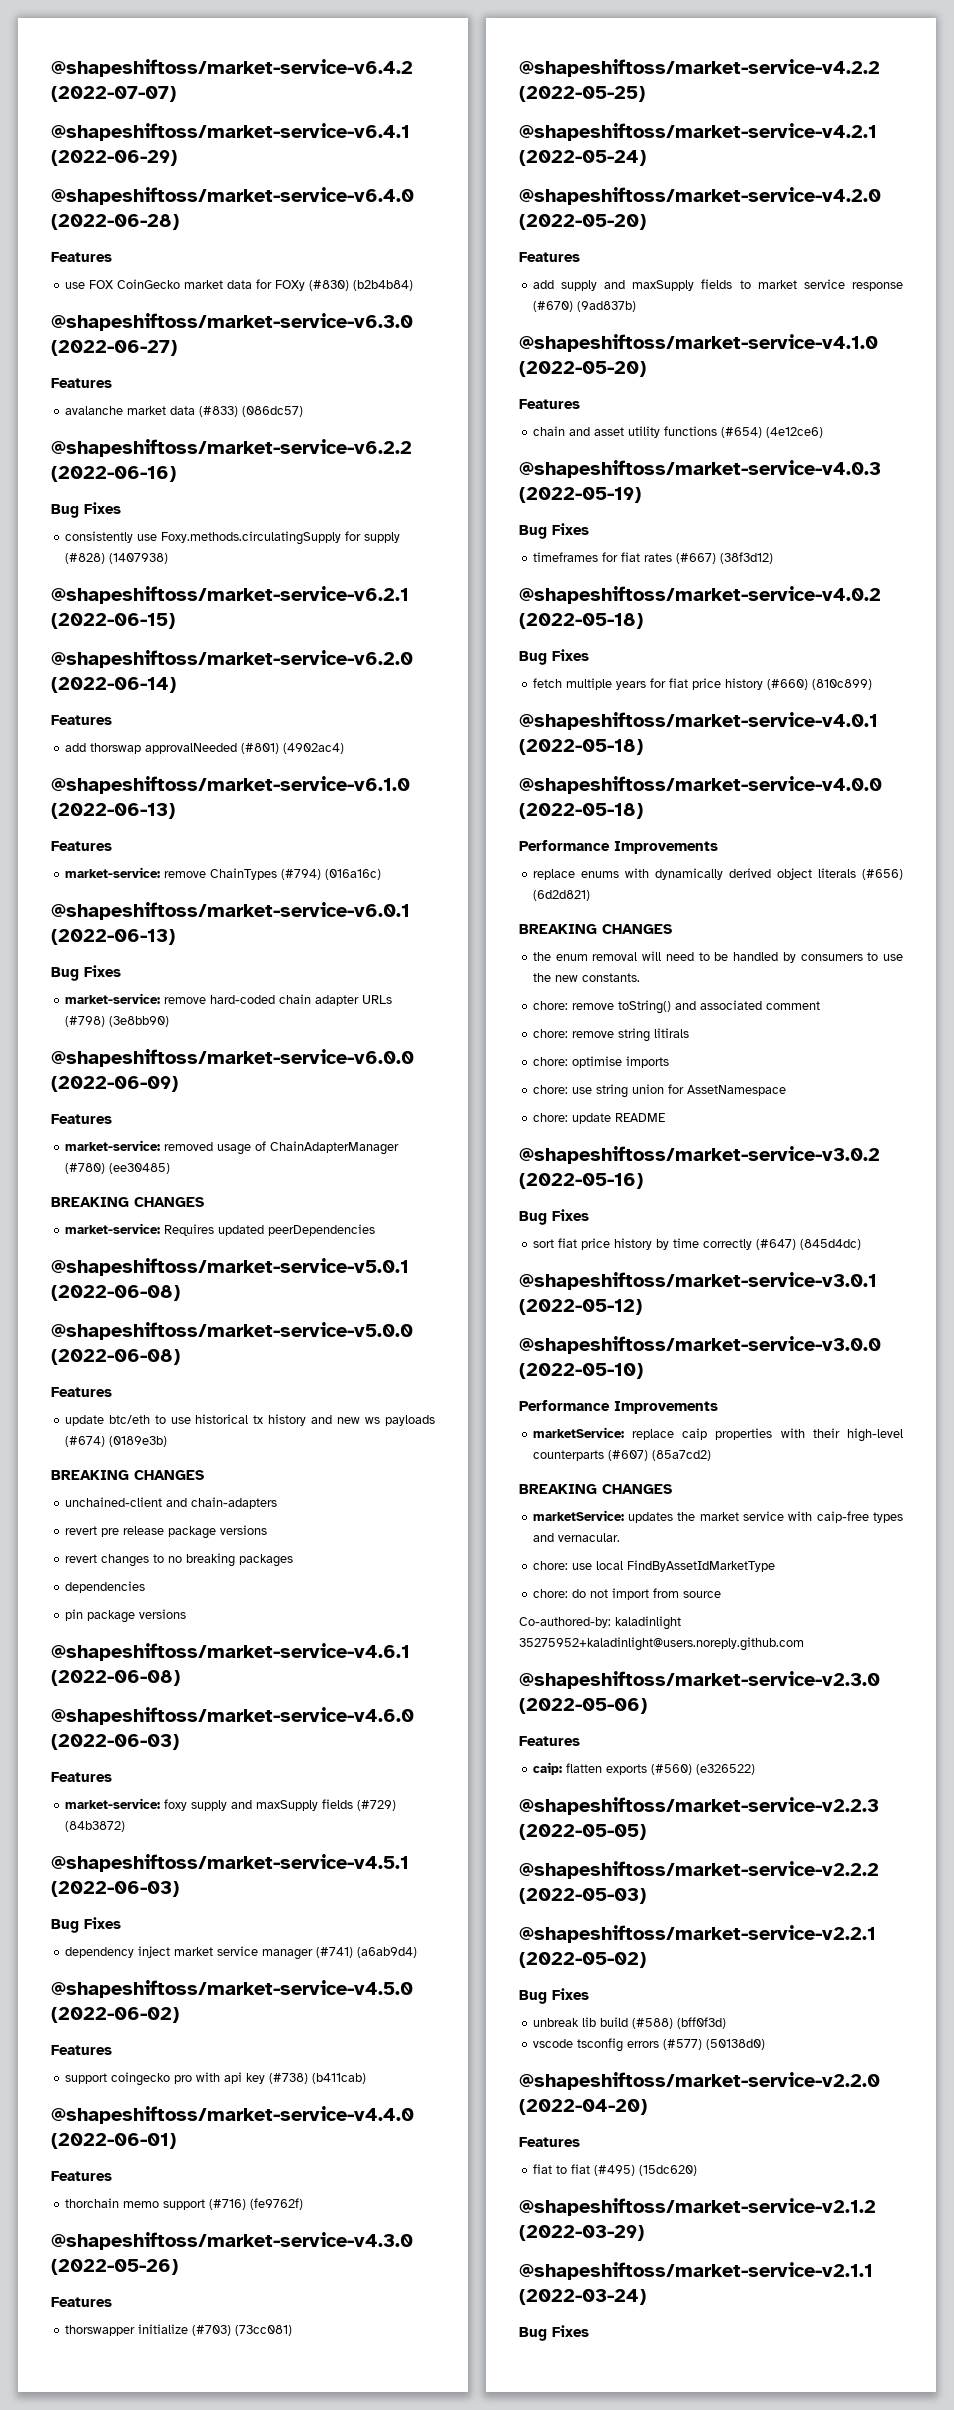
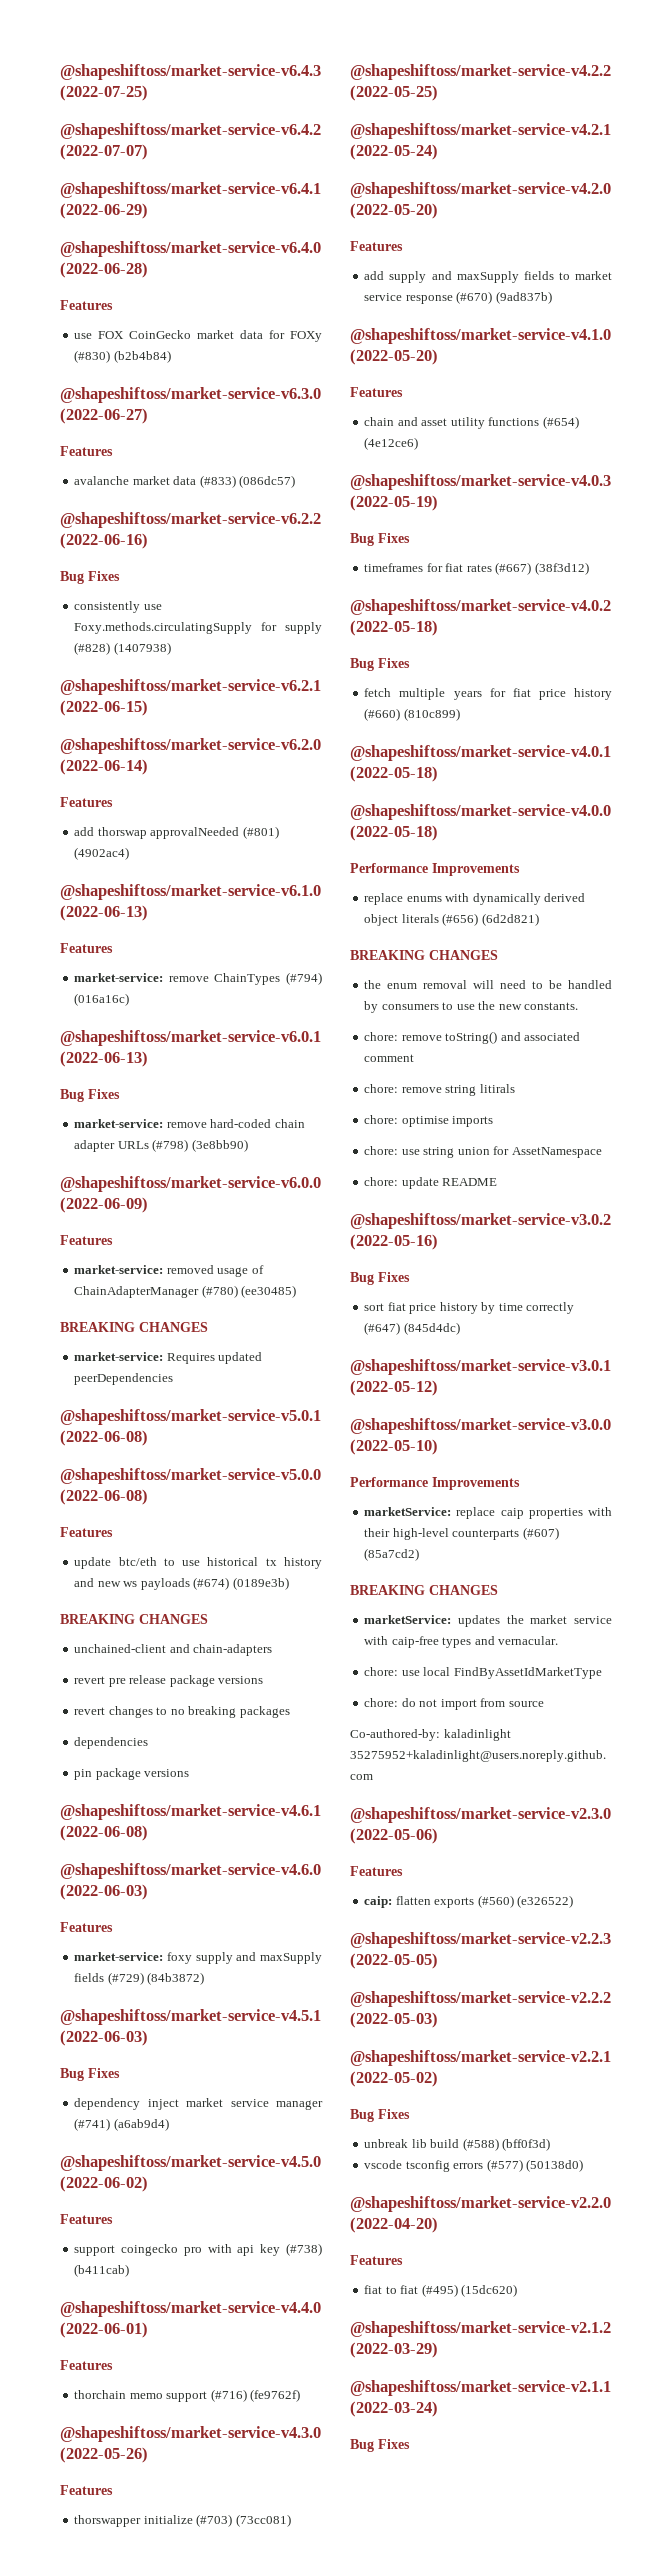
+ @shapeshiftoss/market-service-v6.4.3 (2022-07-25)

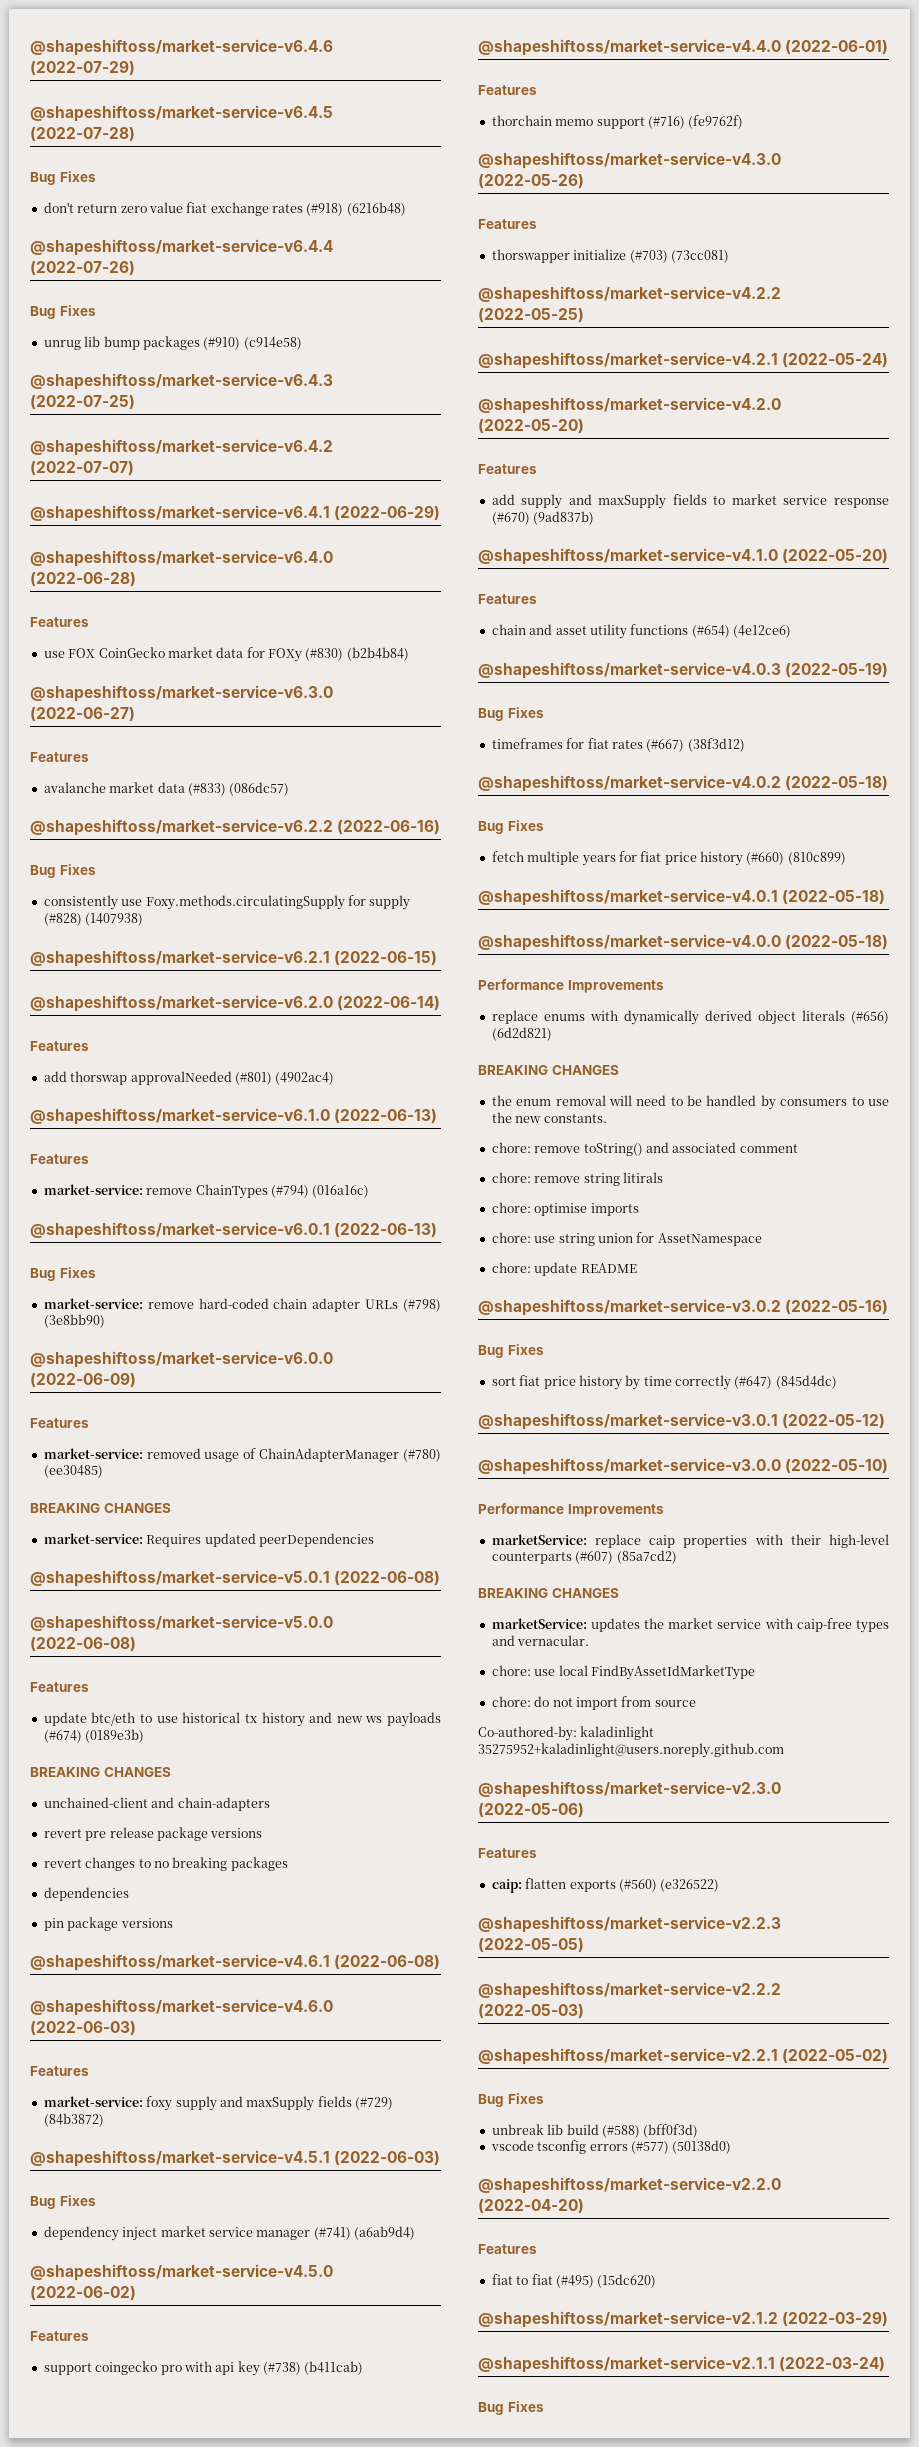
+ @shapeshiftoss/market-service-v6.4.6 (2022-07-29)
+ @shapeshiftoss/market-service-v6.4.5 (2022-07-28)
+ Bug Fixes
+ don't return zero value fiat exchange rates (#918) (6216b48)
+ @shapeshiftoss/market-service-v6.4.4 (2022-07-26)
+ Bug Fixes
+ unrug lib bump packages (#910) (c914e58)

